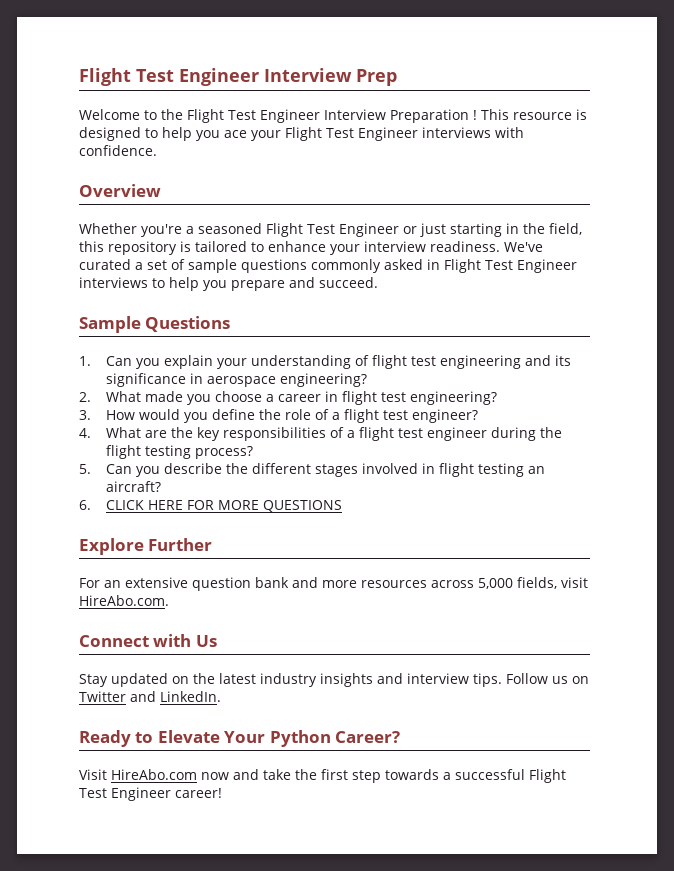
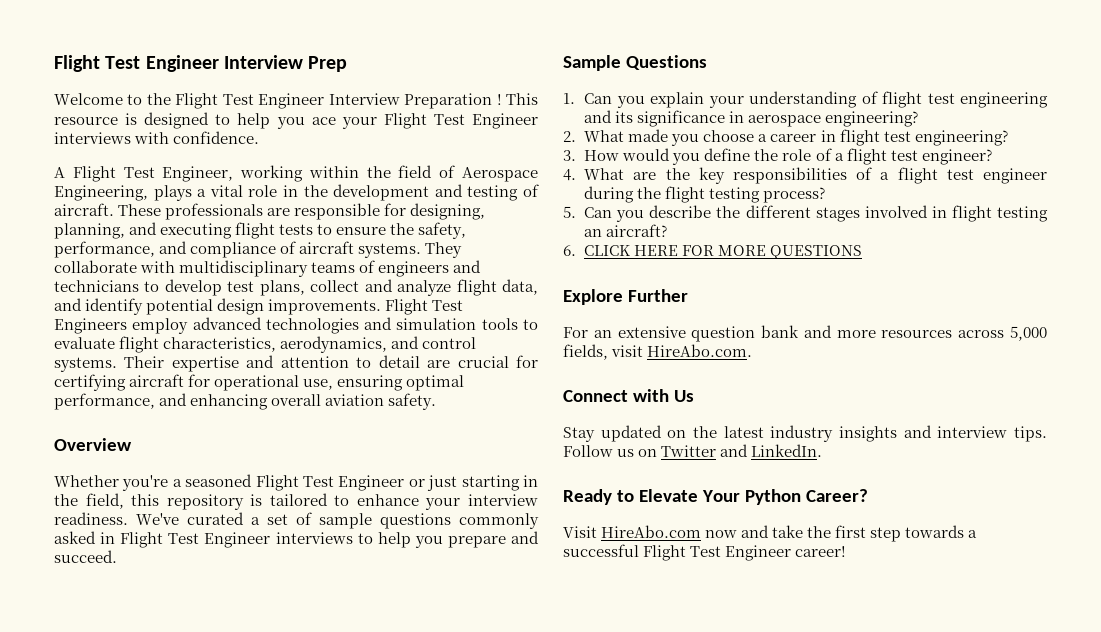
+ A Flight Test Engineer, working within the field of Aerospace Engineering, plays a vital role in the development and testing of aircraft. These professionals are responsible for designing, planning, and executing flight tests to ensure the safety, performance, and compliance of aircraft systems. They collaborate with multidisciplinary teams of engineers and technicians to develop test plans, collect and analyze flight data, and identify potential design improvements. Flight Test Engineers employ advanced technologies and simulation tools to evaluate flight characteristics, aerodynamics, and control systems. Their expertise and attention to detail are crucial for certifying aircraft for operational use, ensuring optimal performance, and enhancing overall aviation safety.

